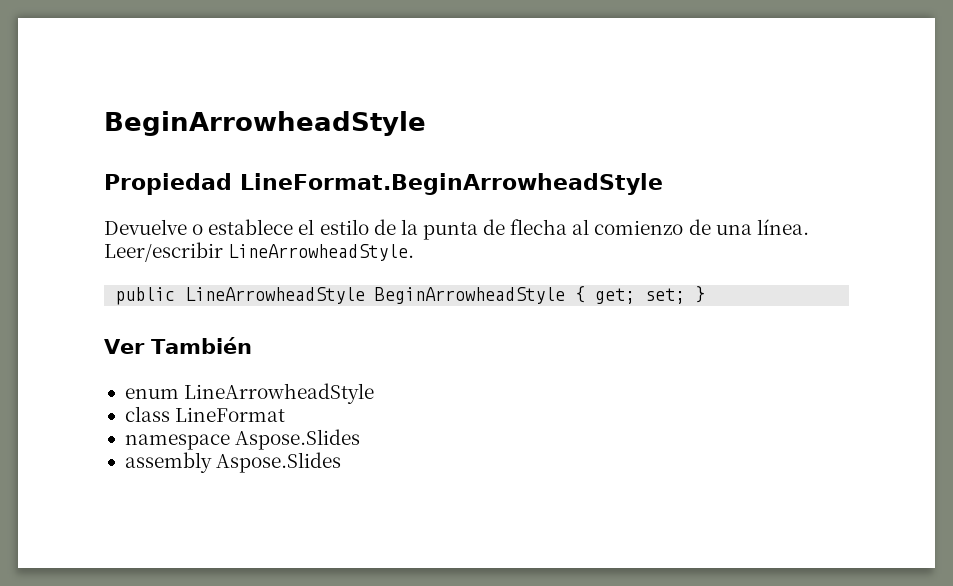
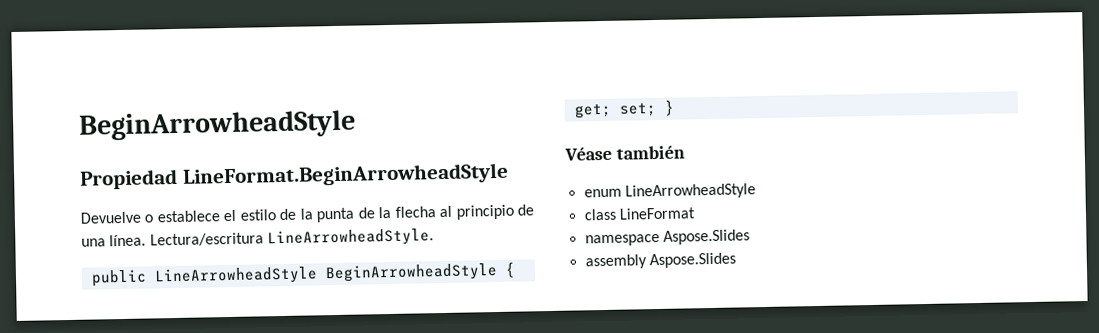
- Devuelve o establece el estilo de la punta de flecha al comienzo de una línea.
+ Devuelve o establece el estilo de la punta de la flecha al principio de una línea.
- Leer/escribir LineArrowheadStyle.
+ Lectura/escritura LineArrowheadStyle.
- Ver También
+ Véase también

